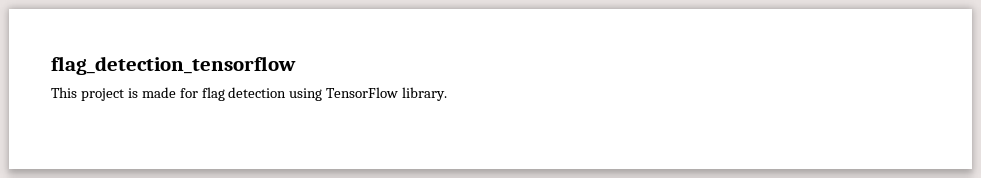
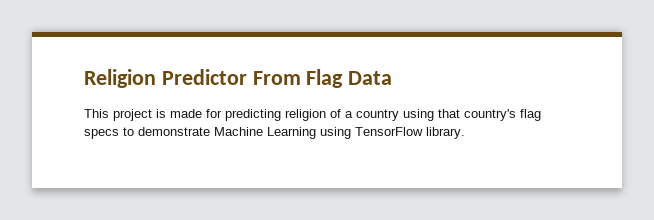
- flag_detection_tensorflow
+ Religion Predictor From Flag Data
- This project is made for flag detection using TensorFlow library.
+ This project is made for predicting religion of a country using that country's flag specs to demonstrate Machine Learning using TensorFlow library.

